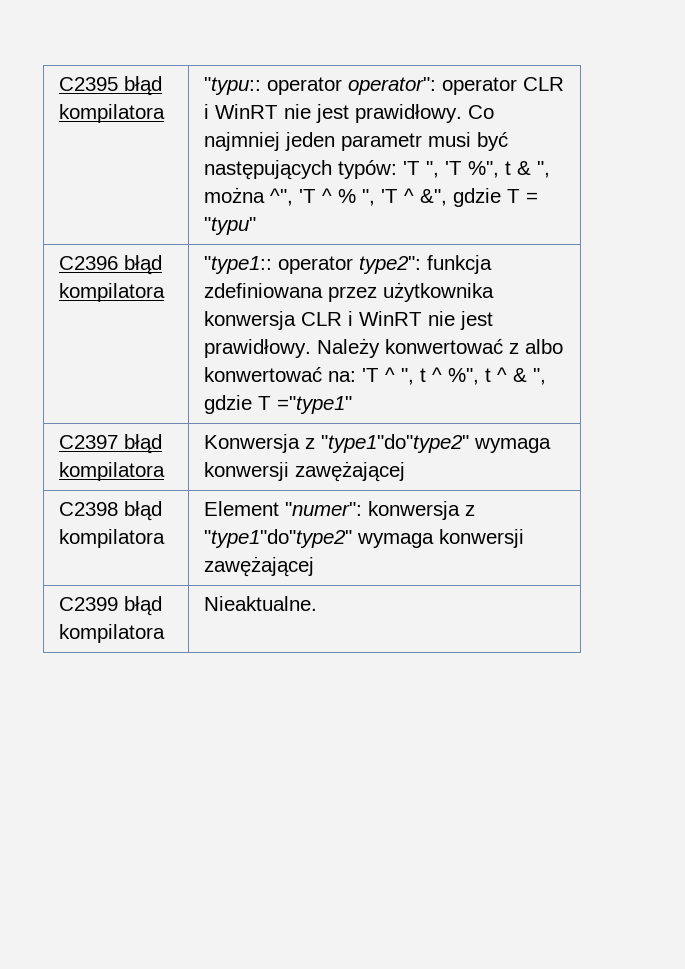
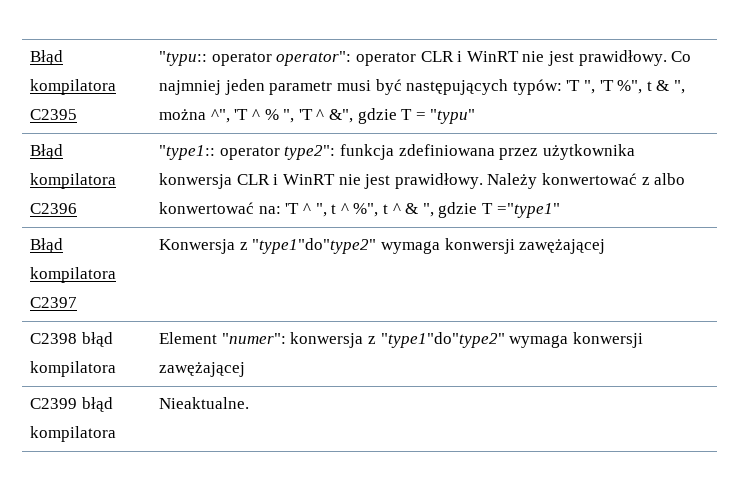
- C2395 błąd kompilatora
+ Błąd kompilatora C2395
- C2396 błąd kompilatora | "type1:: operator type2": funkcja zdefiniowana przez użytkownika konwersja CLR i WinRT nie jest prawidłowy. Należy konwertować z albo konwertować na: 'T ^ ", t ^ %", t ^ & ", gdzie T ="type1"
+ Błąd kompilatora C2396 | "type1:: operator type2": funkcja zdefiniowana przez użytkownika konwersja CLR i WinRT nie jest prawidłowy. Należy konwertować z albo konwertować na: 'T ^ ", t ^ %", t ^ & ", gdzie T ="type1"
- C2397 błąd kompilatora | Konwersja z "type1"do"type2" wymaga konwersji zawężającej
+ Błąd kompilatora C2397 | Konwersja z "type1"do"type2" wymaga konwersji zawężającej

